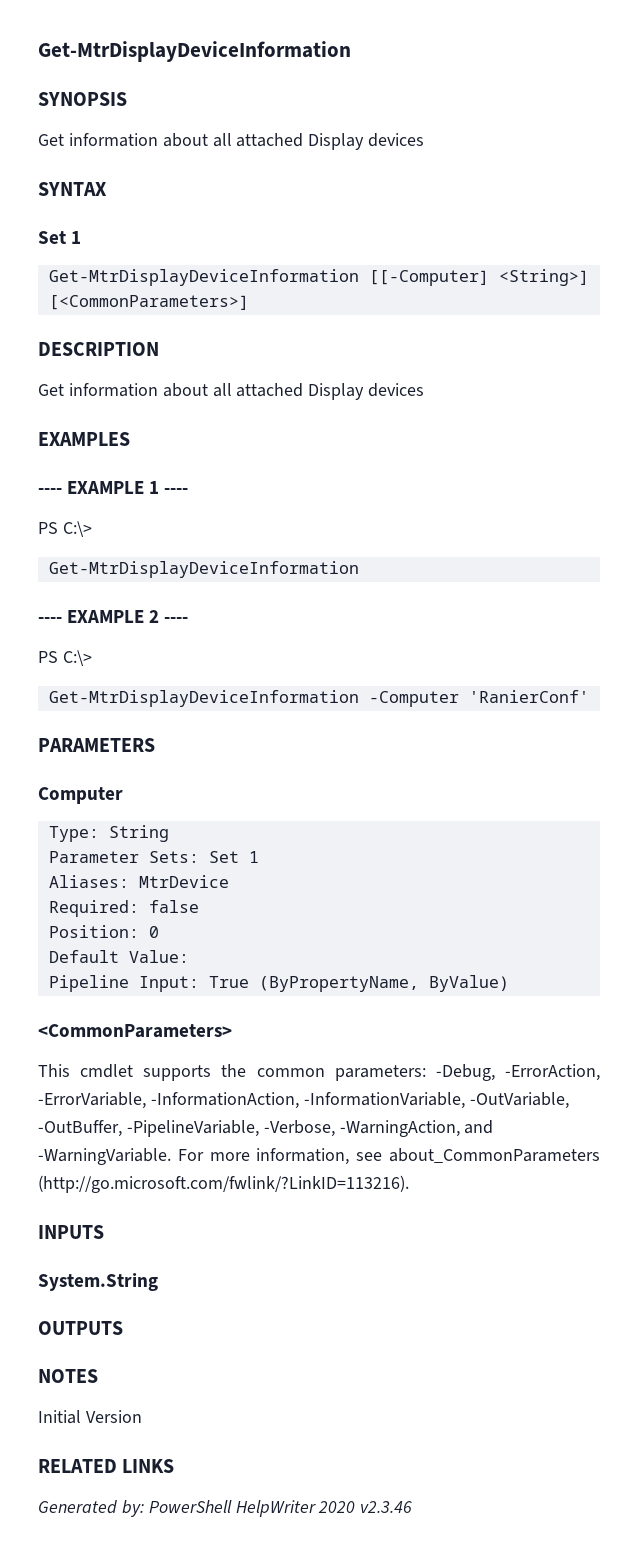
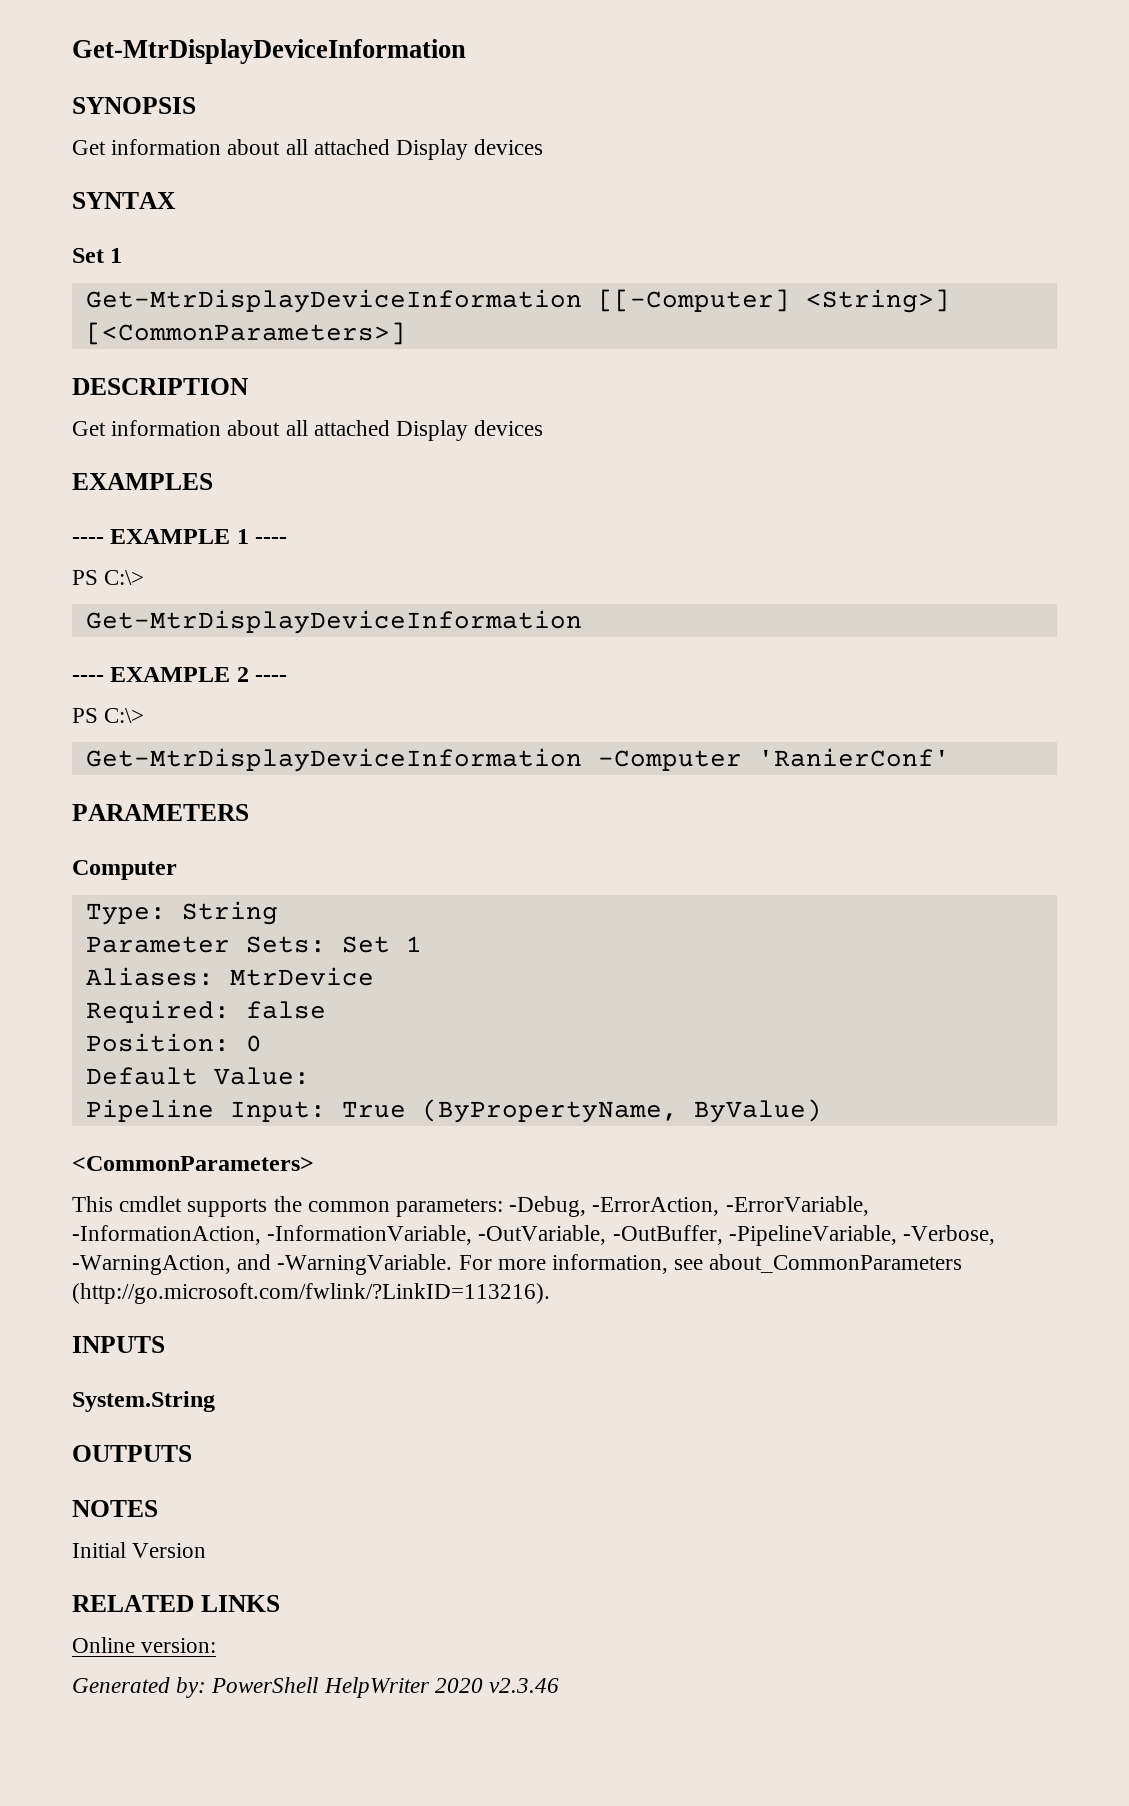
+ Online version:

